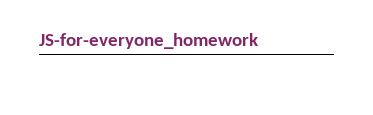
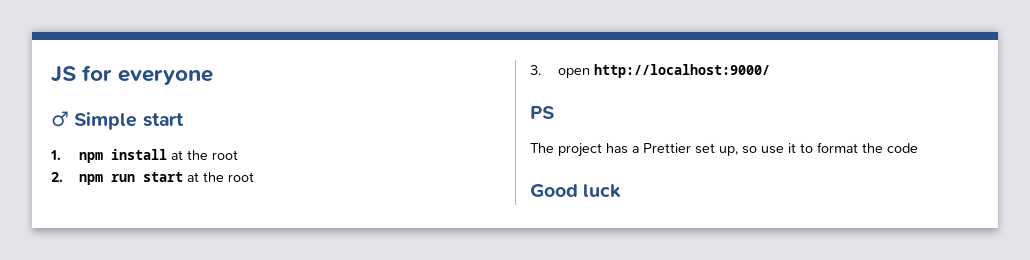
- JS-for-everyone_homework
+ JS for everyone
+ ♂ Simple start
+ 1. npm install at the root
+ 2. npm run start at the root
+ 3. open http://localhost:9000/
+ PS
+ The project has a Prettier set up, so use it to format the code
+ Good luck

